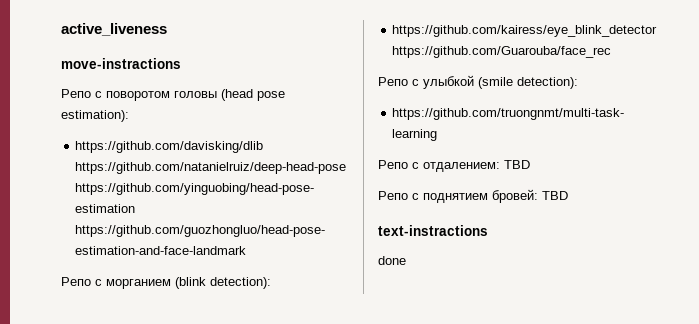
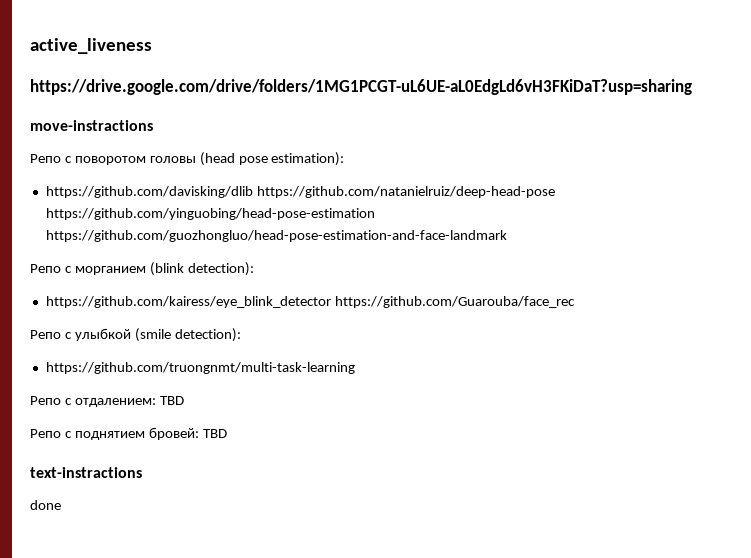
+ https://drive.google.com/drive/folders/1MG1PCGT-uL6UE-aL0EdgLd6vH3FKiDaT?usp=sharing

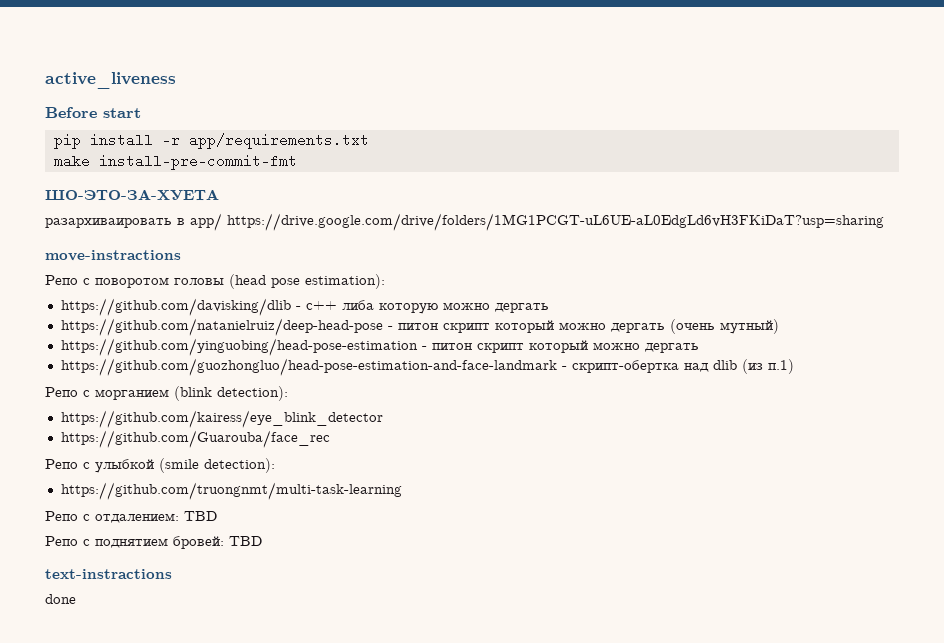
- https://drive.google.com/drive/folders/1MG1PCGT-uL6UE-aL0EdgLd6vH3FKiDaT?usp=sharing
+ Before start
+ pip install -r app/requirements.txt
+ make install-pre-commit-fmt
+ ШО-ЭТО-ЗА-ХУЕТА
+ разархиваировать в app/ https://drive.google.com/drive/folders/1MG1PCGT-uL6UE-aL0EdgLd6vH3FKiDaT?usp=sharing
- https://github.com/davisking/dlib https://github.com/natanielruiz/deep-head-pose https://github.com/yinguobing/head-pose-estimation https://github.com/guozhongluo/head-pose-estimation-and-face-landmark
+ https://github.com/davisking/dlib - с++ либа которую можно дергать
+ https://github.com/natanielruiz/deep-head-pose - питон скрипт который можно дергать (очень мутный)
+ https://github.com/yinguobing/head-pose-estimation - питон скрипт который можно дергать
+ https://github.com/guozhongluo/head-pose-estimation-and-face-landmark - скрипт-обертка над dlib (из п.1)
- https://github.com/kairess/eye_blink_detector https://github.com/Guarouba/face_rec
+ https://github.com/kairess/eye_blink_detector
+ https://github.com/Guarouba/face_rec

